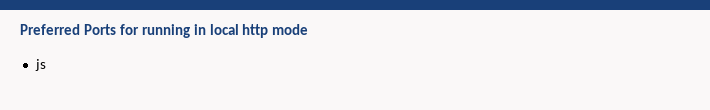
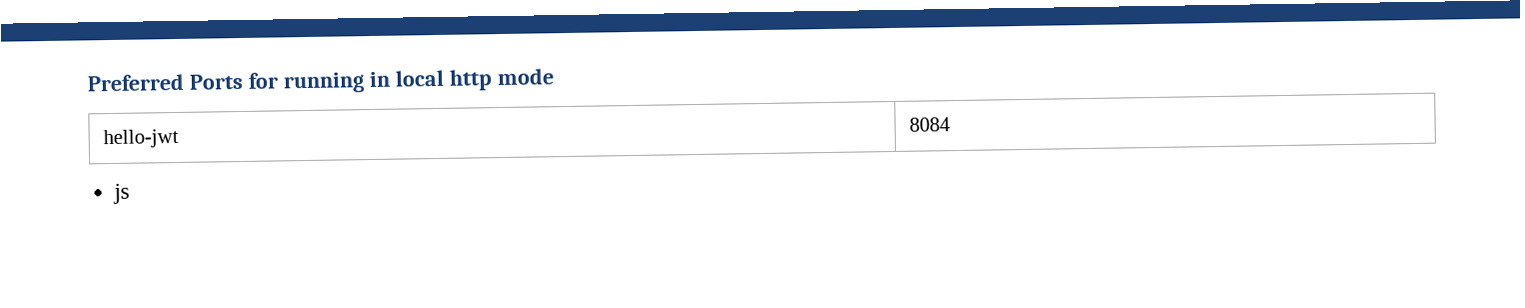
+ hello-jwt | 8084

